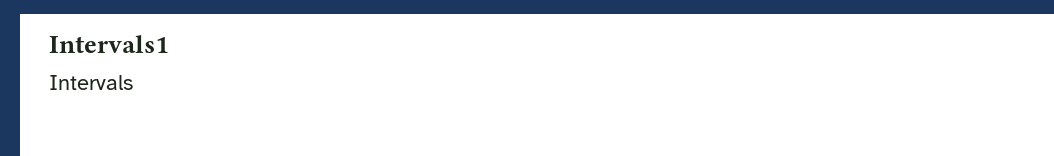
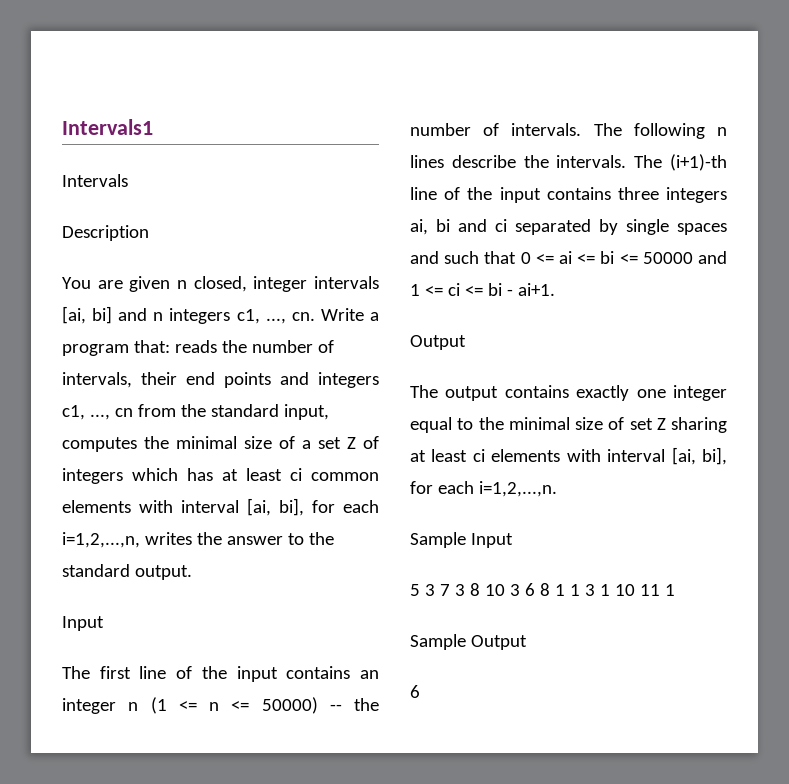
+ Description
+ You are given n closed, integer intervals [ai, bi] and n integers c1, ..., cn. Write a program that: reads the number of intervals, their end points and integers c1, ..., cn from the standard input, computes the minimal size of a set Z of integers which has at least ci common elements with interval [ai, bi], for each i=1,2,...,n, writes the answer to the standard output.
+ Input
+ The first line of the input contains an integer n (1 <= n <= 50000) -- the number of intervals. The following n lines describe the intervals. The (i+1)-th line of the input contains three integers ai, bi and ci separated by single spaces and such that 0 <= ai <= bi <= 50000 and 1 <= ci <= bi - ai+1.
+ Output
+ The output contains exactly one integer equal to the minimal size of set Z sharing at least ci elements with interval [ai, bi], for each i=1,2,...,n.
+ Sample Input
+ 5 3 7 3 8 10 3 6 8 1 1 3 1 10 11 1
+ Sample Output
+ 6

